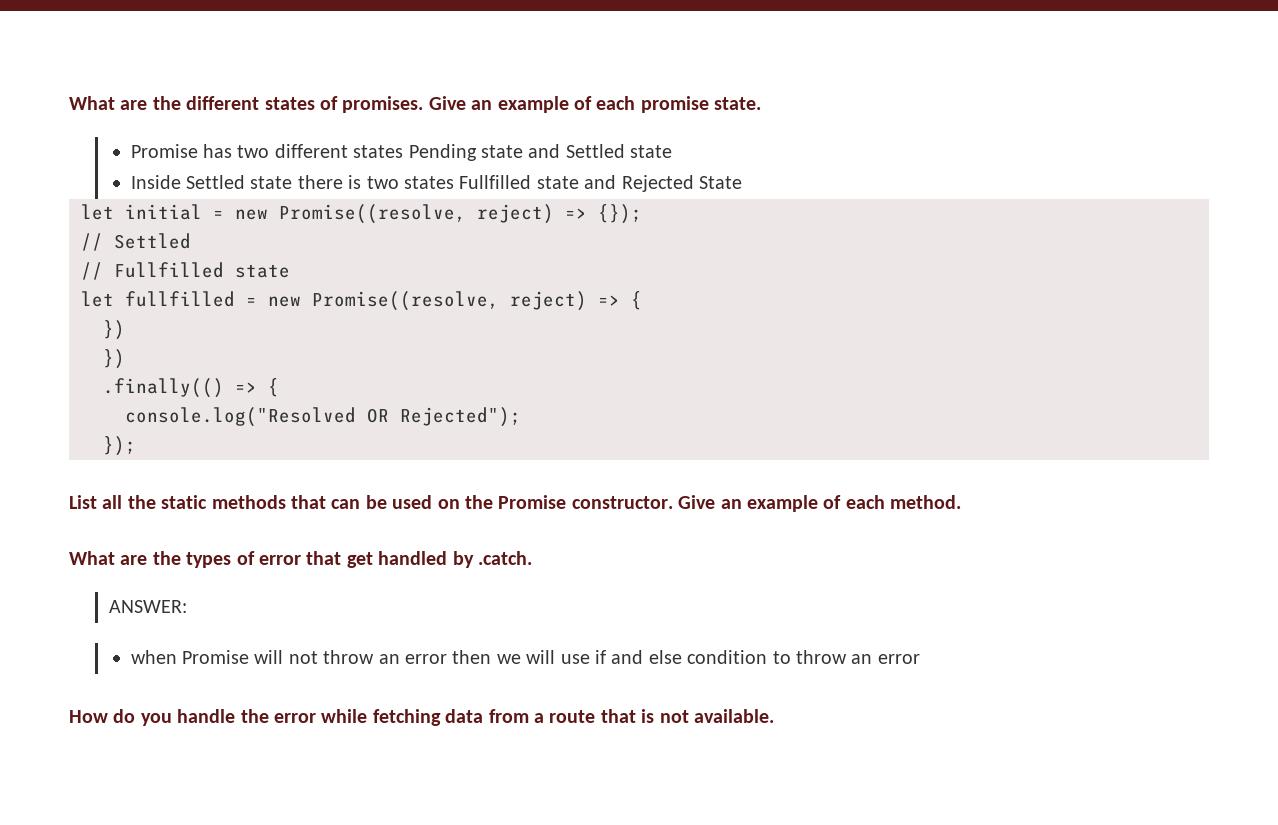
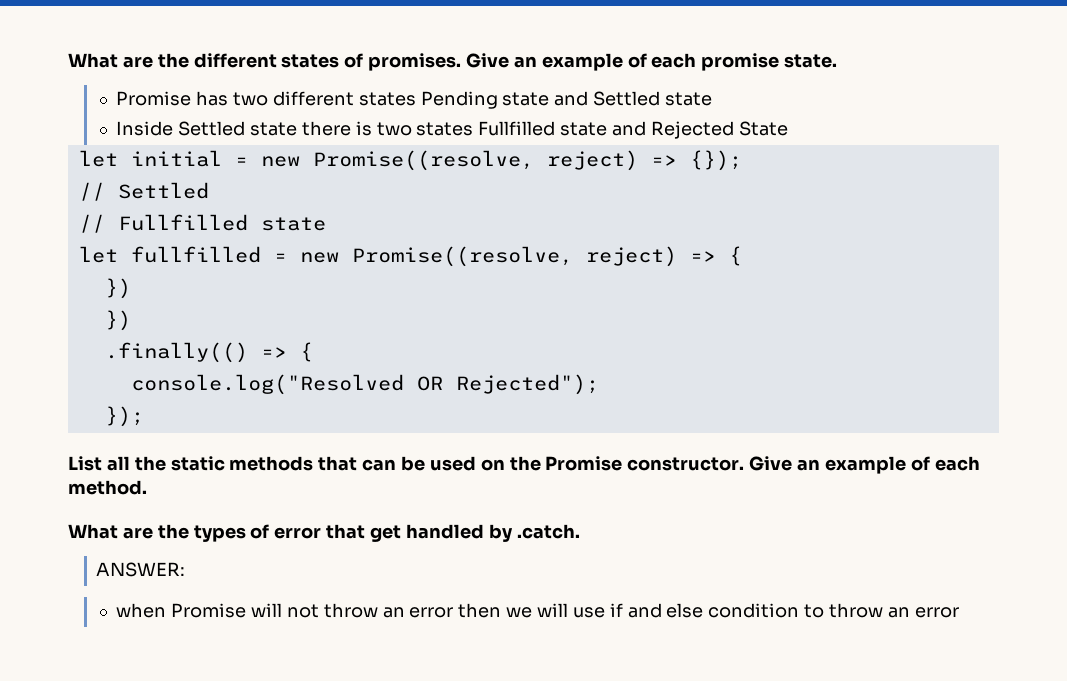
- How do you handle the error while fetching data from a route that is not available.

